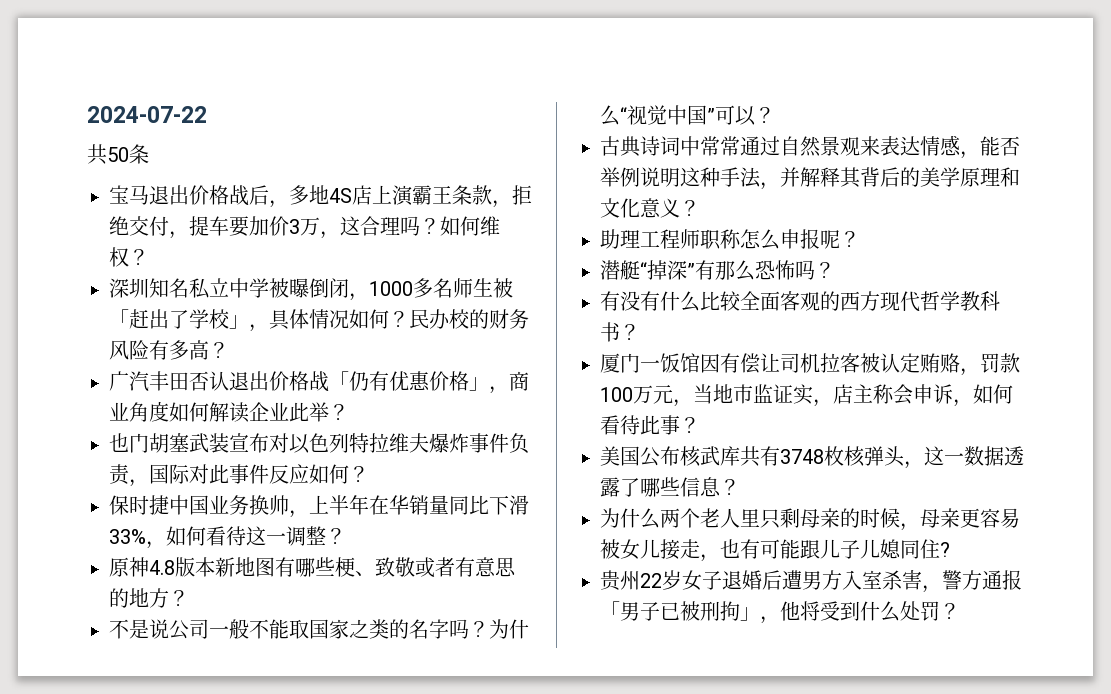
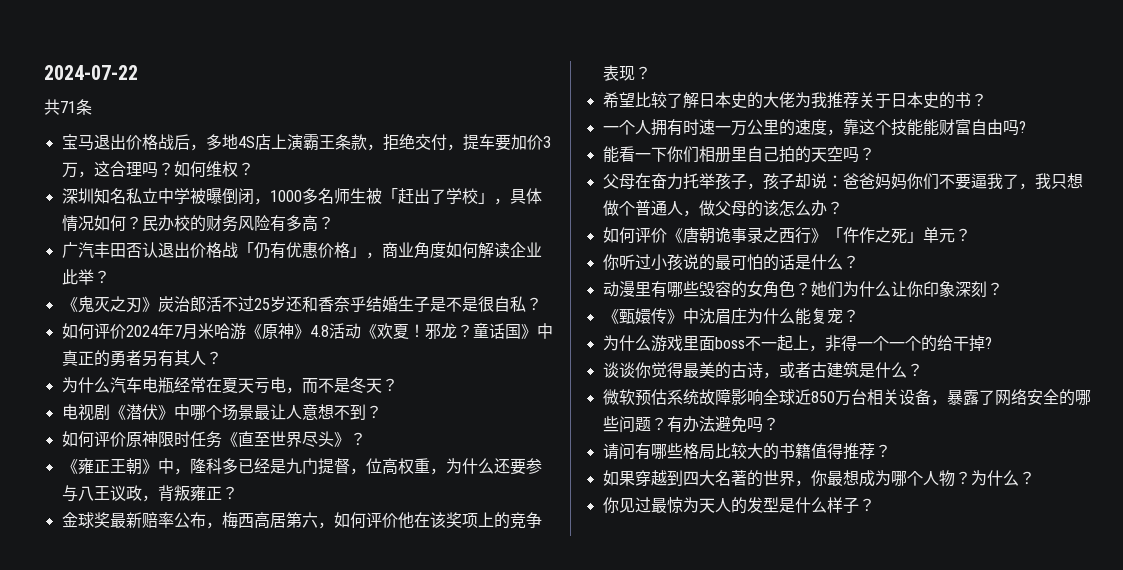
- 共50条
+ 共71条
- 也门胡塞武装宣布对以色列特拉维夫爆炸事件负责，国际对此事件反应如何？
- 保时捷中国业务换帅，上半年在华销量同比下滑33%，如何看待这一调整？
- 原神4.8版本新地图有哪些梗、致敬或者有意思的地方？
- 不是说公司一般不能取国家之类的名字吗？为什么“视觉中国”可以？
- 古典诗词中常常通过自然景观来表达情感，能否举例说明这种手法，并解释其背后的美学原理和文化意义？
- 助理工程师职称怎么申报呢？
- 潜艇“掉深”有那么恐怖吗？
- 有没有什么比较全面客观的西方现代哲学教科书？
- 厦门一饭馆因有偿让司机拉客被认定贿赂，罚款100万元，当地市监证实，店主称会申诉，如何看待此事？
- 美国公布核武库共有3748枚核弹头，这一数据透露了哪些信息？
- 为什么两个老人里只剩母亲的时候，母亲更容易被女儿接走，也有可能跟儿子儿媳同住?
- 贵州22岁女子退婚后遭男方入室杀害，警方通报「男子已被刑拘」，他将受到什么处罚？
+ 《鬼灭之刃》炭治郎活不过25岁还和香奈乎结婚生子是不是很自私？
+ 如何评价2024年7月米哈游《原神》4.8活动《欢夏！邪龙？童话国》中真正的勇者另有其人？
+ 为什么汽车电瓶经常在夏天亏电，而不是冬天？
+ 电视剧《潜伏》中哪个场景最让人意想不到？
+ 如何评价原神限时任务《直至世界尽头》？
+ 《雍正王朝》中，隆科多已经是九门提督，位高权重，为什么还要参与八王议政，背叛雍正？
+ 金球奖最新赔率公布，梅西高居第六，如何评价他在该奖项上的竞争表现？
+ 希望比较了解日本史的大佬为我推荐关于日本史的书？
+ 一个人拥有时速一万公里的速度，靠这个技能能财富自由吗?
+ 能看一下你们相册里自己拍的天空吗？
+ 父母在奋力托举孩子，孩子却说：爸爸妈妈你们不要逼我了，我只想做个普通人，做父母的该怎么办？
+ 如何评价《唐朝诡事录之西行》「仵作之死」单元？
+ 你听过小孩说的最可怕的话是什么？
+ 动漫里有哪些毁容的女角色？她们为什么让你印象深刻？
+ 《甄嬛传》中沈眉庄为什么能复宠？
+ 为什么游戏里面boss不一起上，非得一个一个的给干掉?
+ 谈谈你觉得最美的古诗，或者古建筑是什么？
+ 微软预估系统故障影响全球近850万台相关设备，暴露了网络安全的哪些问题？有办法避免吗？
+ 请问有哪些格局比较大的书籍值得推荐？
+ 如果穿越到四大名著的世界，你最想成为哪个人物？为什么？
+ 你见过最惊为天人的发型是什么样子？

